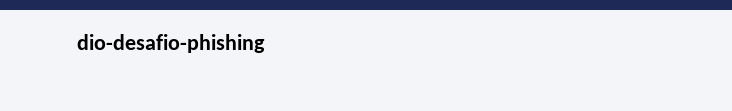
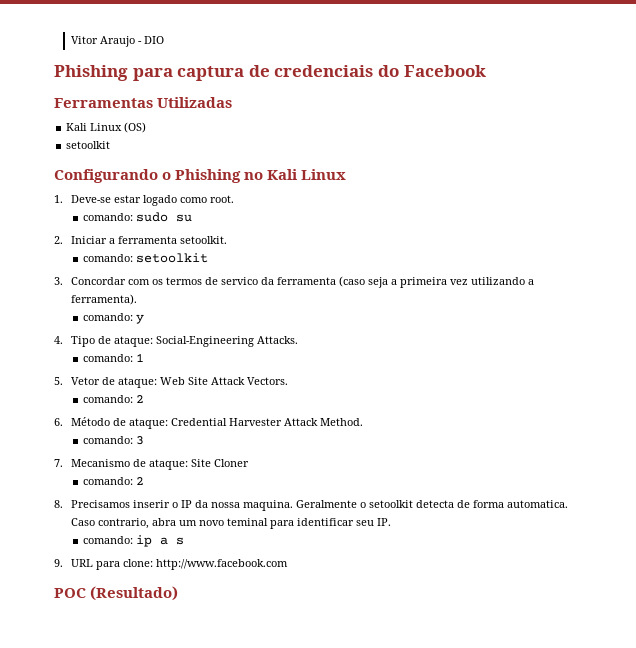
- dio-desafio-phishing
+ Vitor Araujo - DIO
+ Phishing para captura de credenciais do Facebook
+ Ferramentas Utilizadas
+ Kali Linux (OS)
+ setoolkit
+ Configurando o Phishing no Kali Linux
+ 1. Deve-se estar logado como root.
+ comando: sudo su
+ 2. Iniciar a ferramenta setoolkit.
+ comando: setoolkit
+ 3. Concordar com os termos de servico da ferramenta (caso seja a primeira vez utilizando a ferramenta).
+ comando: y
+ 4. Tipo de ataque: Social-Engineering Attacks.
+ comando: 1
+ 5. Vetor de ataque: Web Site Attack Vectors.
+ comando: 2
+ 6. Método de ataque: Credential Harvester Attack Method.
+ comando: 3
+ 7. Mecanismo de ataque: Site Cloner
+ comando: 2
+ 8. Precisamos inserir o IP da nossa maquina. Geralmente o setoolkit detecta de forma automatica. Caso contrario, abra um novo teminal para identificar seu IP.
+ comando: ip a s
+ 9. URL para clone: http://www.facebook.com
+ POC (Resultado)

